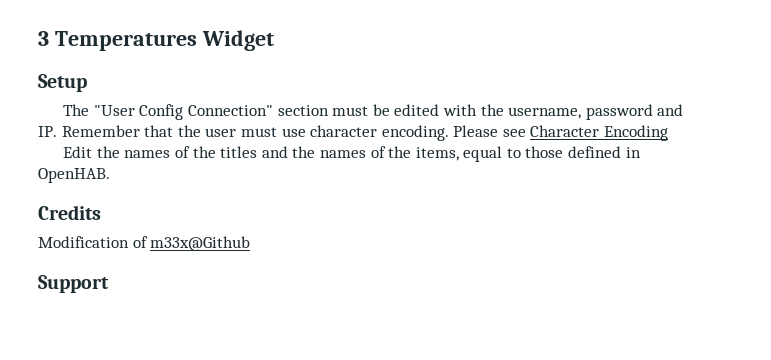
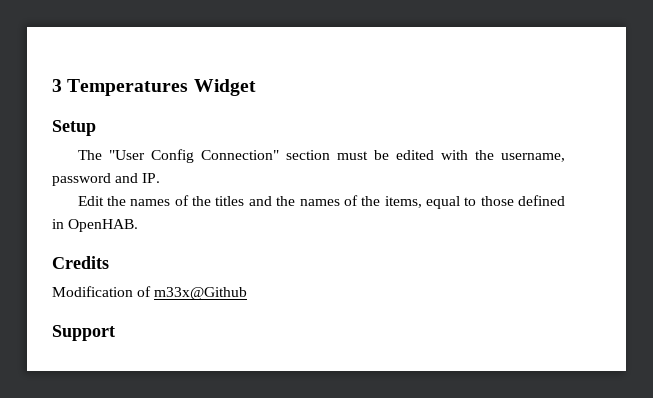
- The "User Config Connection" section must be edited with the username, password and IP. Remember that the user must use character encoding. Please see Character Encoding
+ The "User Config Connection" section must be edited with the username, password and IP.

